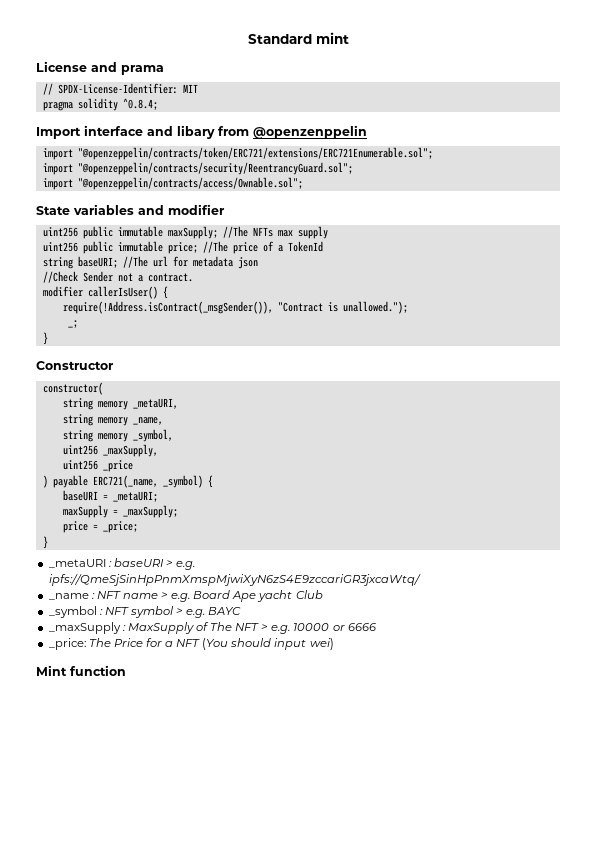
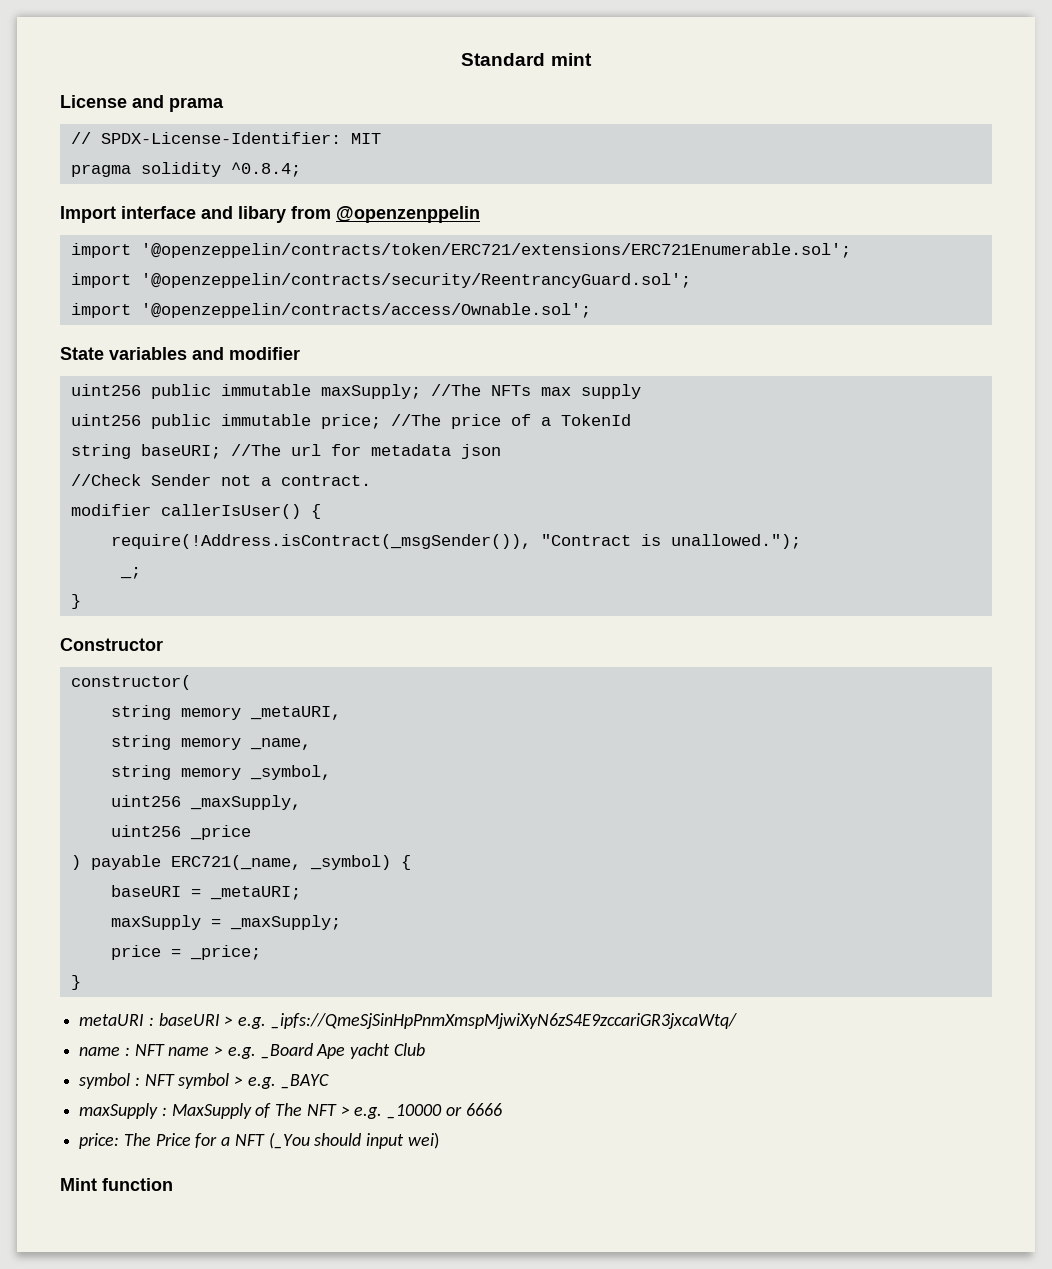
- import "@openzeppelin/contracts/token/ERC721/extensions/ERC721Enumerable.sol";
- import "@openzeppelin/contracts/security/ReentrancyGuard.sol";
- import "@openzeppelin/contracts/access/Ownable.sol";
+ import '@openzeppelin/contracts/token/ERC721/extensions/ERC721Enumerable.sol';
+ import '@openzeppelin/contracts/security/ReentrancyGuard.sol';
+ import '@openzeppelin/contracts/access/Ownable.sol';
- _metaURI : baseURI > e.g. ipfs://QmeSjSinHpPnmXmspMjwiXyN6zS4E9zccariGR3jxcaWtq/
- _name : NFT name > e.g. Board Ape yacht Club
+ metaURI : baseURI > e.g. _ipfs://QmeSjSinHpPnmXmspMjwiXyN6zS4E9zccariGR3jxcaWtq/
+ name : NFT name > e.g. _Board Ape yacht Club
- _symbol : NFT symbol > e.g. BAYC
- _maxSupply : MaxSupply of The NFT > e.g. 10000 or 6666
+ symbol : NFT symbol > e.g. _BAYC
+ maxSupply : MaxSupply of The NFT > e.g. _10000 or 6666
- _price: The Price for a NFT (You should input wei)
+ price: The Price for a NFT (_You should input wei)

